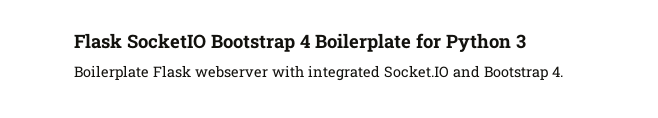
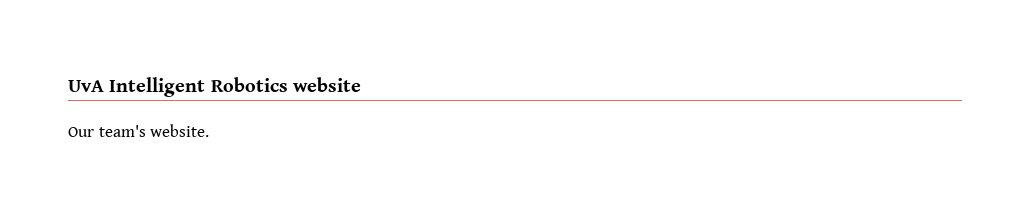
- Flask SocketIO Bootstrap 4 Boilerplate for Python 3
- Boilerplate Flask webserver with integrated Socket.IO and Bootstrap 4.
+ UvA Intelligent Robotics website
+ Our team's website.

